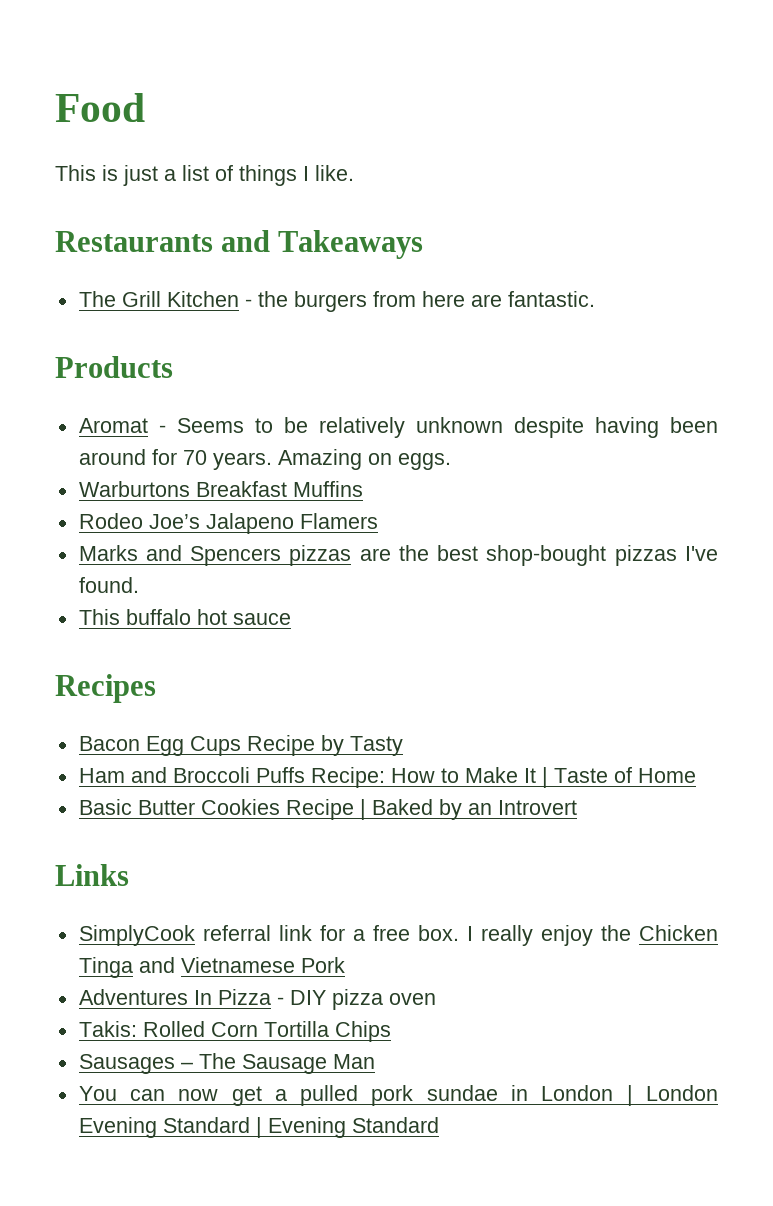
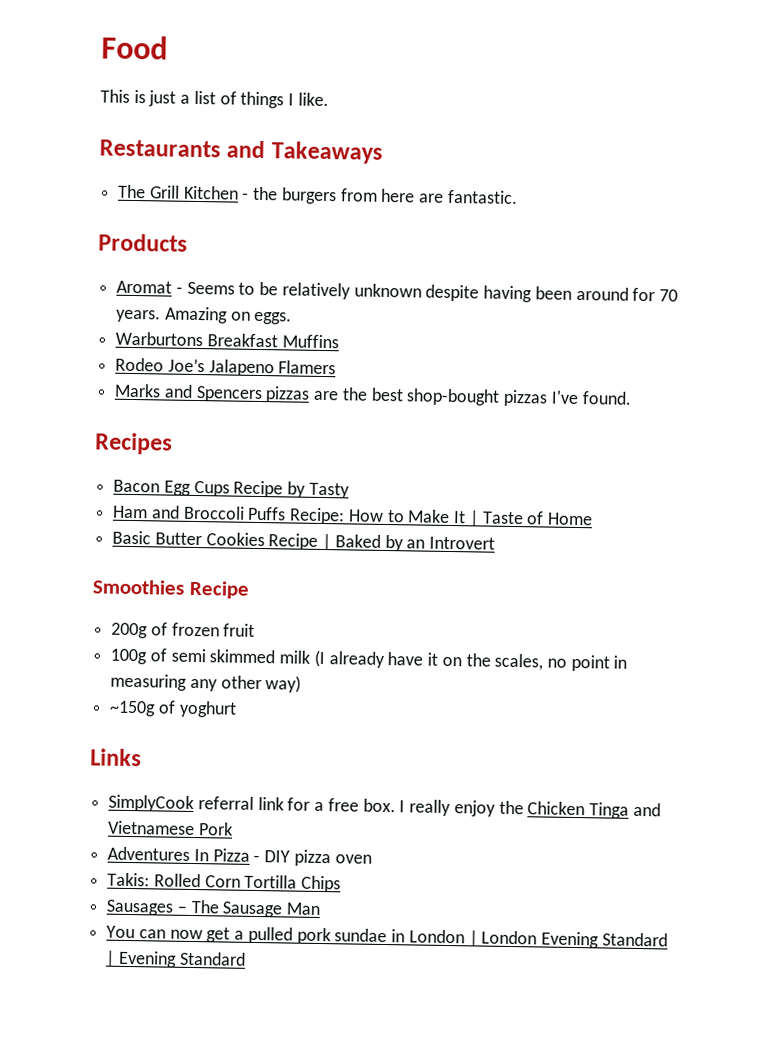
- This buffalo hot sauce
+ Smoothies Recipe
+ 200g of frozen fruit
+ 100g of semi skimmed milk (I already have it on the scales, no point in measuring any other way)
+ ~150g of yoghurt

